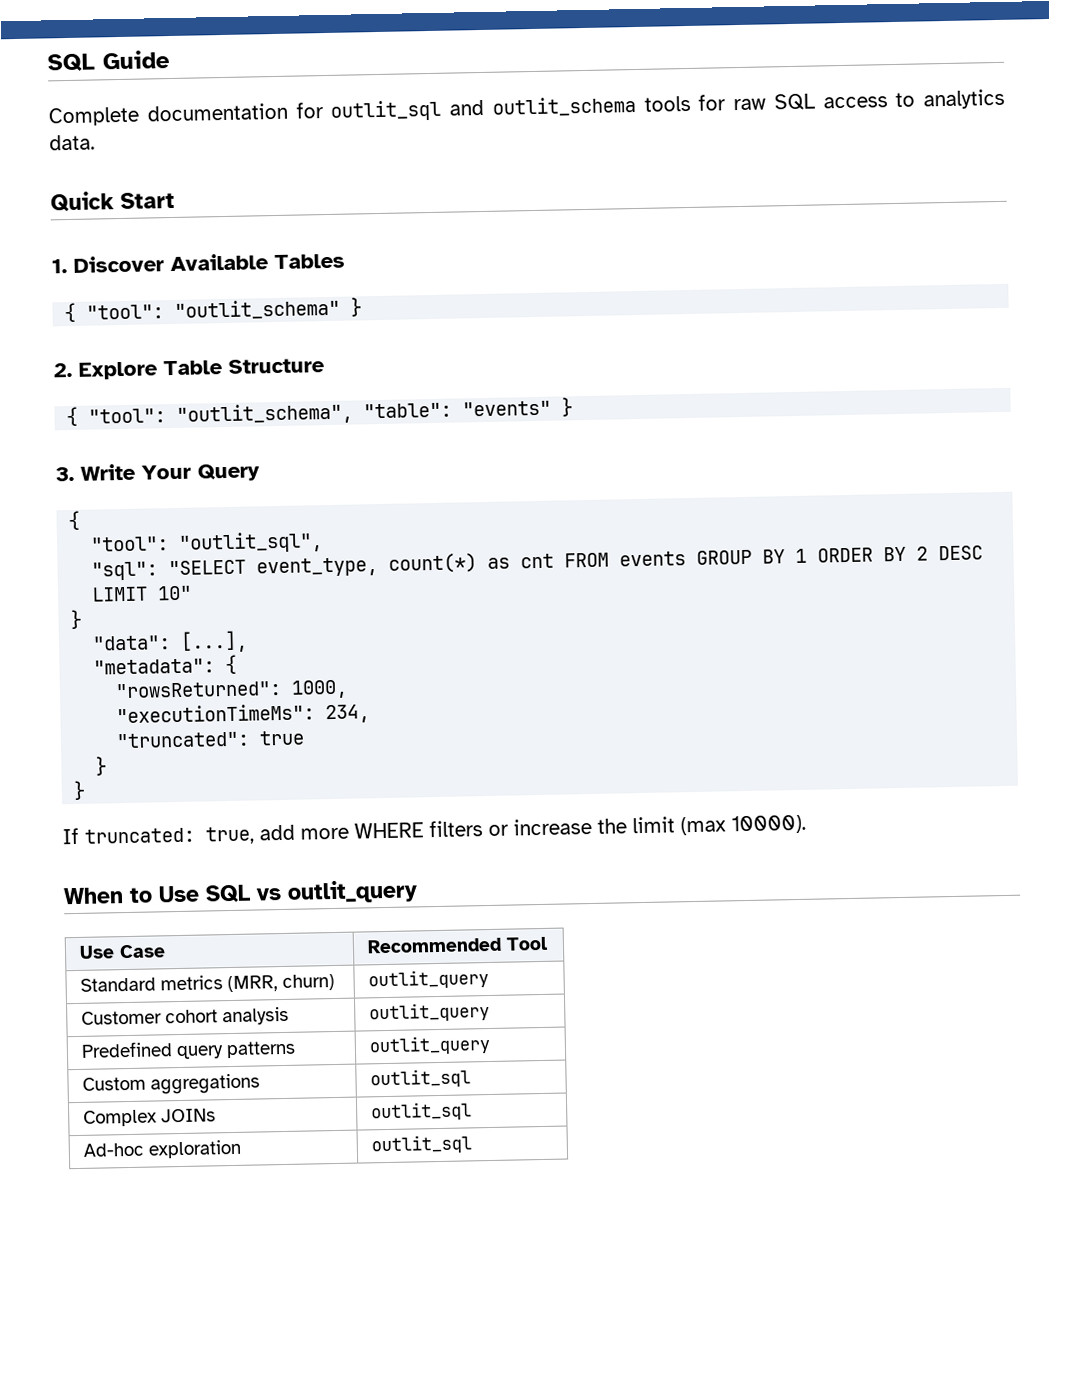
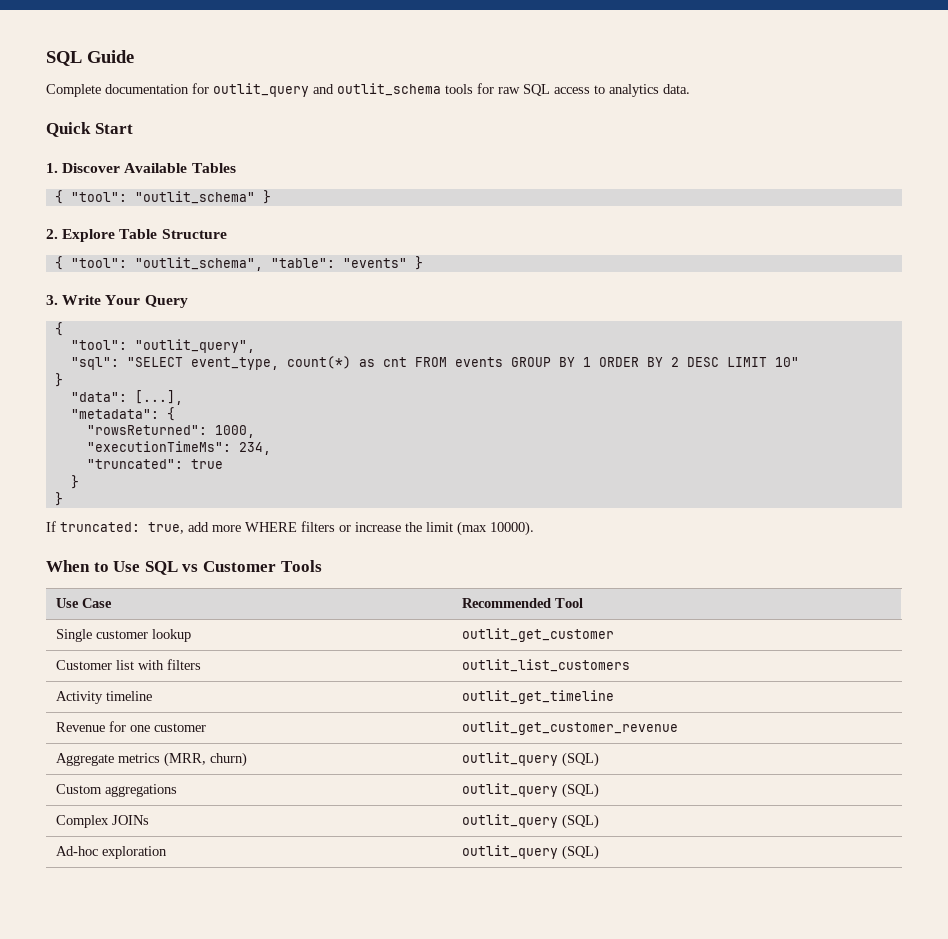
- Complete documentation for outlit_sql and outlit_schema tools for raw SQL access to analytics data.
+ Complete documentation for outlit_query and outlit_schema tools for raw SQL access to analytics data.
- "tool": "outlit_sql",
+ "tool": "outlit_query",
- When to Use SQL vs outlit_query
+ When to Use SQL vs Customer Tools
- Standard metrics (MRR, churn) | outlit_query
- Customer cohort analysis | outlit_query
- Predefined query patterns | outlit_query
+ Single customer lookup | outlit_get_customer
+ Customer list with filters | outlit_list_customers
+ Activity timeline | outlit_get_timeline
+ Revenue for one customer | outlit_get_customer_revenue
+ Aggregate metrics (MRR, churn) | outlit_query (SQL)
- Custom aggregations | outlit_sql
+ Custom aggregations | outlit_query (SQL)
- Complex JOINs | outlit_sql
+ Complex JOINs | outlit_query (SQL)
- Ad-hoc exploration | outlit_sql
+ Ad-hoc exploration | outlit_query (SQL)

